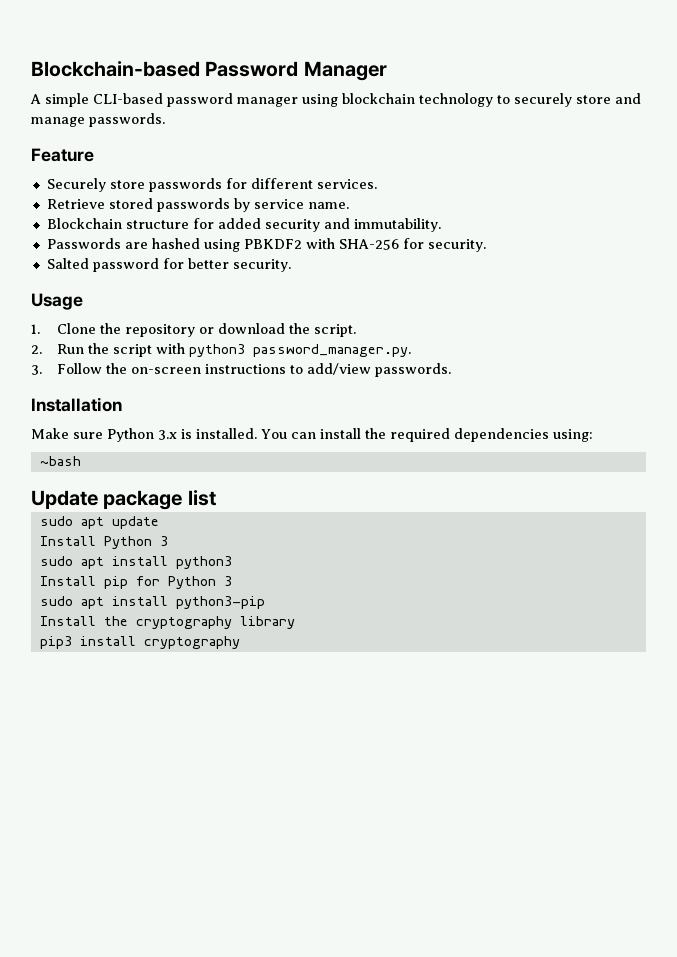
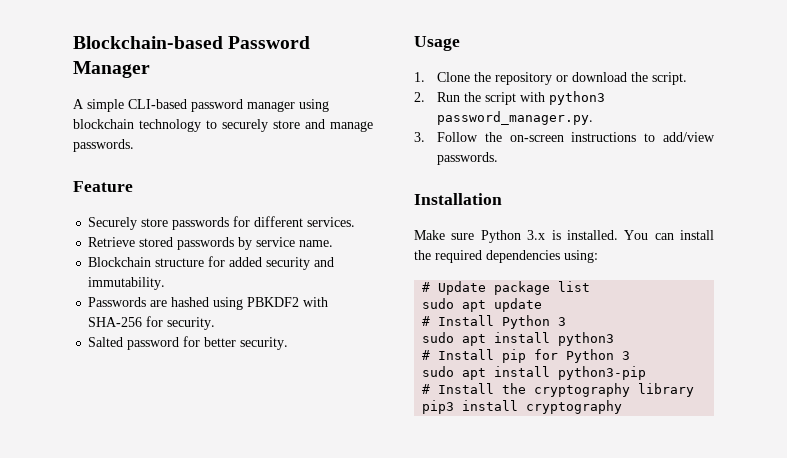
- ~bash
- Update package list
+ # Update package list
- Install Python 3
+ # Install Python 3
- Install pip for Python 3
+ # Install pip for Python 3
- Install the cryptography library
+ # Install the cryptography library

